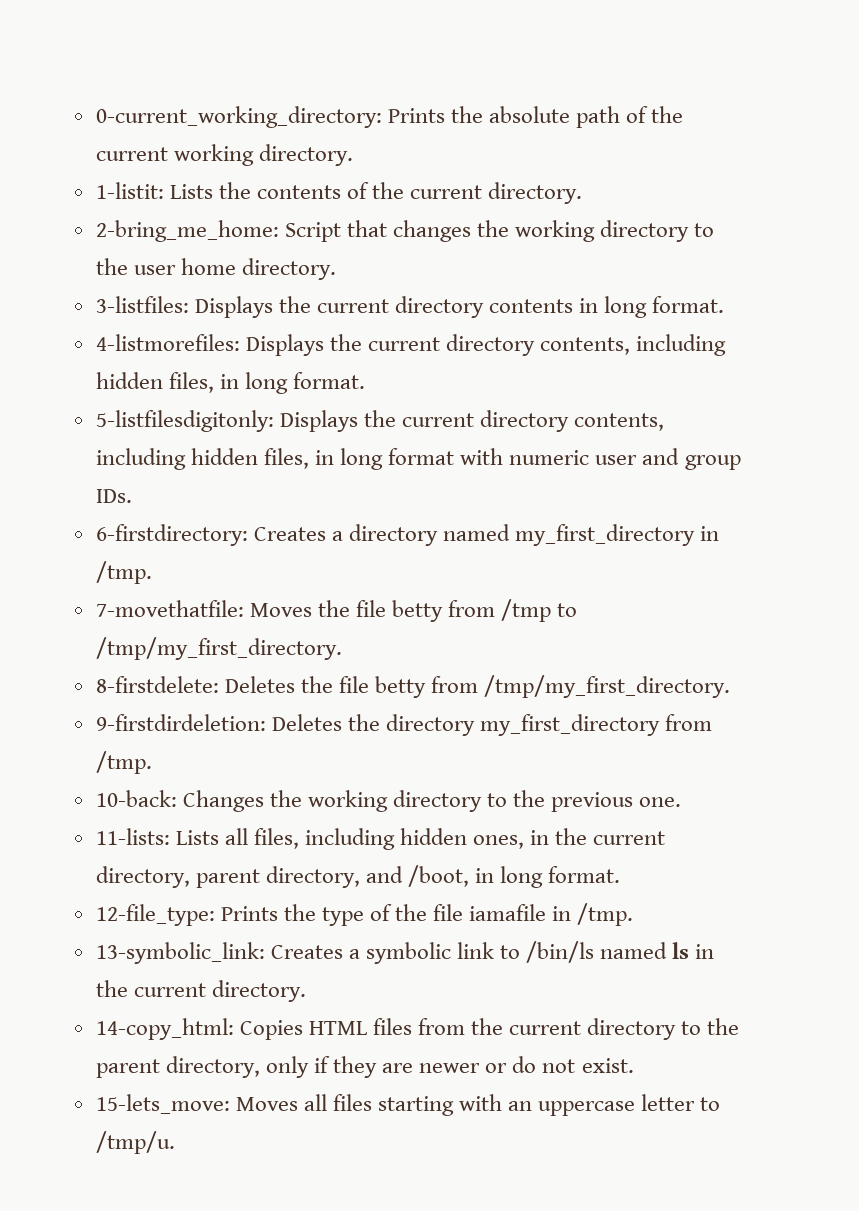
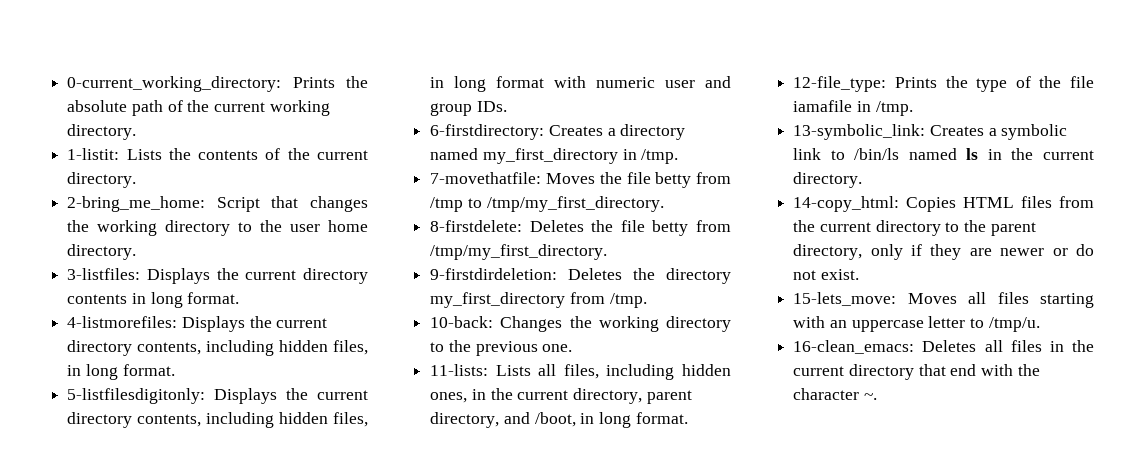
+ 16-clean_emacs: Deletes all files in the current directory that end with the character ~.

